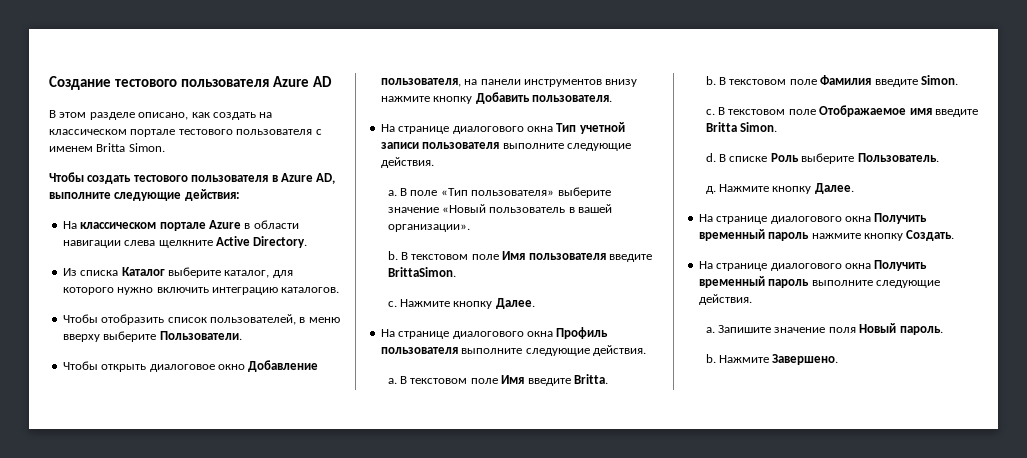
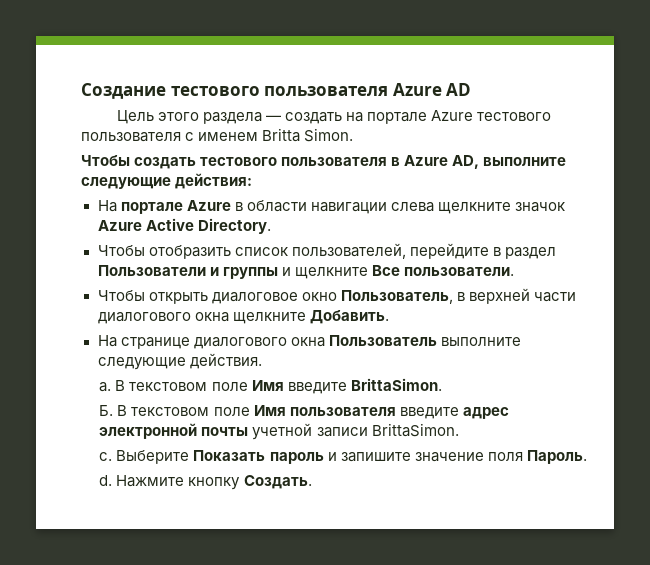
- В этом разделе описано, как создать на классическом портале тестового пользователя с именем Britta Simon.
+ Цель этого раздела — создать на портале Azure тестового пользователя с именем Britta Simon.
- На классическом портале Azure в области навигации слева щелкните Active Directory.
+ На портале Azure в области навигации слева щелкните значок Azure Active Directory.
- Из списка Каталог выберите каталог, для которого нужно включить интеграцию каталогов.
- Чтобы отобразить список пользователей, в меню вверху выберите Пользователи.
- Чтобы открыть диалоговое окно Добавление пользователя, на панели инструментов внизу нажмите кнопку Добавить пользователя.
- На странице диалогового окна Тип учетной записи пользователя выполните следующие действия.
- а. В поле «Тип пользователя» выберите значение «Новый пользователь в вашей организации».
- b. В текстовом поле Имя пользователя введите BrittaSimon.
- c. Нажмите кнопку Далее.
- На странице диалогового окна Профиль пользователя выполните следующие действия.
+ Чтобы отобразить список пользователей, перейдите в раздел Пользователи и группы и щелкните Все пользователи.
+ Чтобы открыть диалоговое окно Пользователь, в верхней части диалогового окна щелкните Добавить.
+ На странице диалогового окна Пользователь выполните следующие действия.
- В текстовом поле Имя введите Britta.
- b. В текстовом поле Фамилия введите Simon.
- c. В текстовом поле Отображаемое имя введите Britta Simon.
- d. В списке Роль выберите Пользователь.
- д. Нажмите кнопку Далее.
- На странице диалогового окна Получить временный пароль нажмите кнопку Создать.
- На странице диалогового окна Получить временный пароль выполните следующие действия.
- а. Запишите значение поля Новый пароль.
- b. Нажмите Завершено.
+ В текстовом поле Имя введите BrittaSimon.
+ Б. В текстовом поле Имя пользователя введите адрес электронной почты учетной записи BrittaSimon.
+ c. Выберите Показать пароль и запишите значение поля Пароль.
+ d. Нажмите кнопку Создать.

